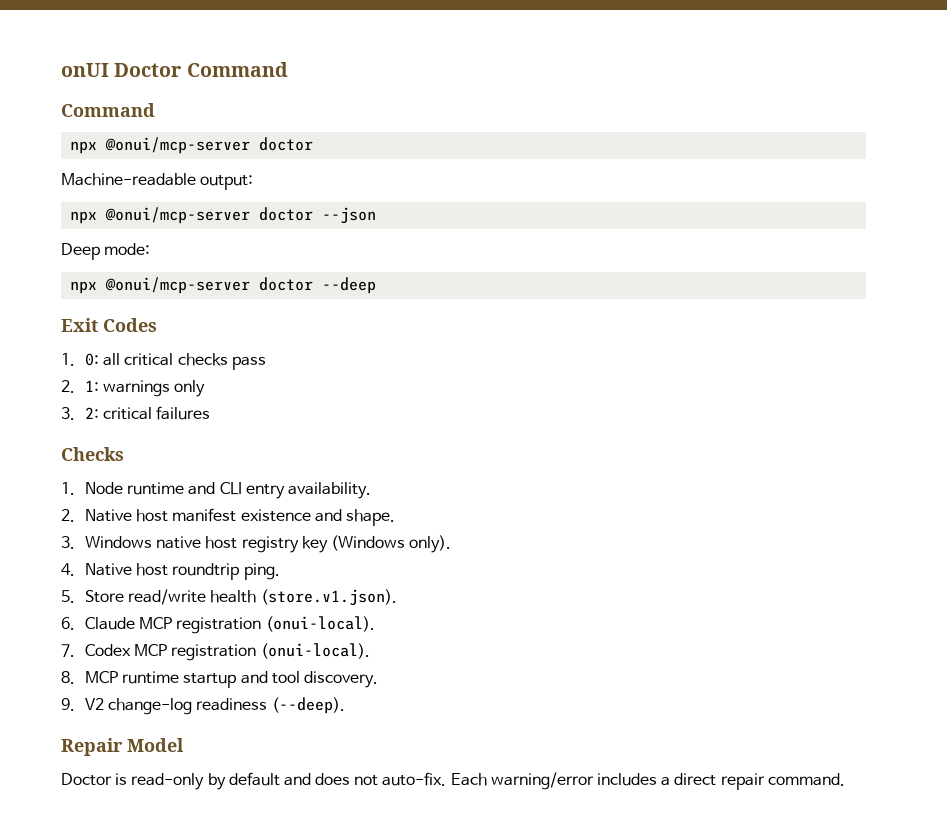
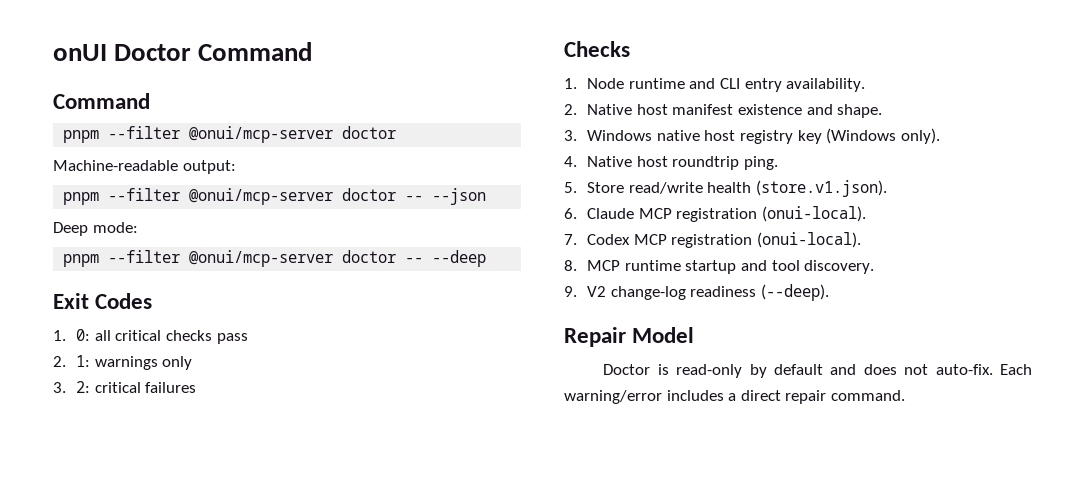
  onUI Doctor Command
  Command
- npx @onui/mcp-server doctor
+ pnpm --filter @onui/mcp-server doctor
- npx @onui/mcp-server doctor --json
+ pnpm --filter @onui/mcp-server doctor -- --json
- npx @onui/mcp-server doctor --deep
+ pnpm --filter @onui/mcp-server doctor -- --deep

